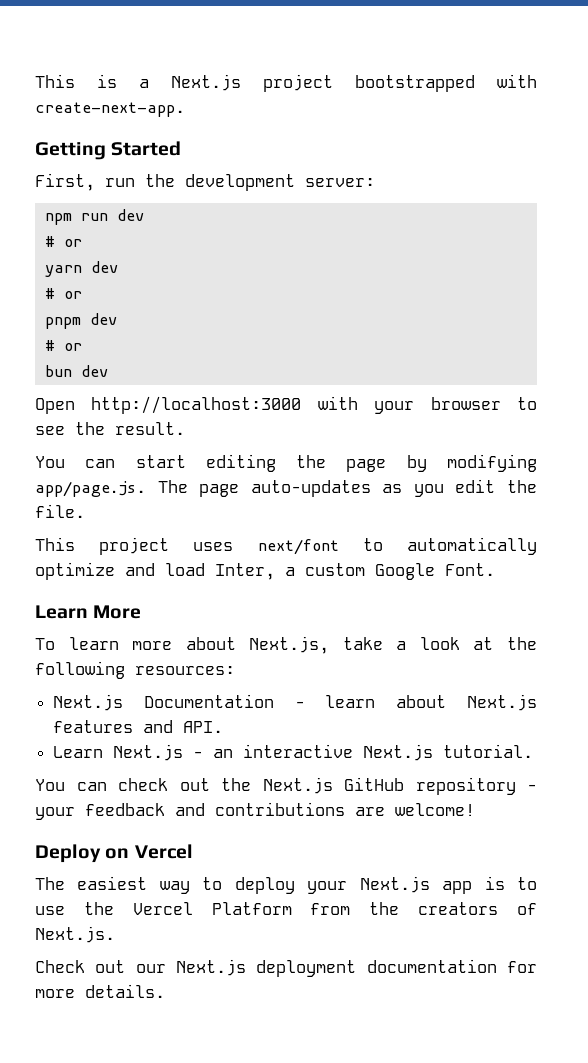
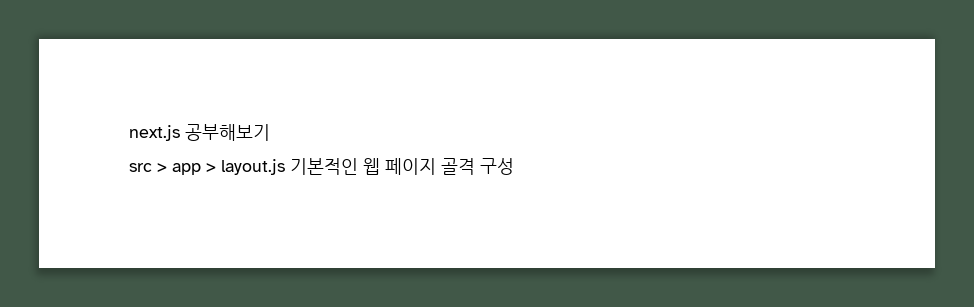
- This is a Next.js project bootstrapped with create-next-app.
- Getting Started
- First, run the development server:
- npm run dev
- # or
- yarn dev
- # or
- pnpm dev
- # or
- bun dev
- Open http://localhost:3000 with your browser to see the result.
- You can start editing the page by modifying app/page.js. The page auto-updates as you edit the file.
- This project uses next/font to automatically optimize and load Inter, a custom Google Font.
- Learn More
- To learn more about Next.js, take a look at the following resources:
- Next.js Documentation - learn about Next.js features and API.
- Learn Next.js - an interactive Next.js tutorial.
- You can check out the Next.js GitHub repository - your feedback and contributions are welcome!
- Deploy on Vercel
- The easiest way to deploy your Next.js app is to use the Vercel Platform from the creators of Next.js.
- Check out our Next.js deployment documentation for more details.
+ next.js 공부해보기
+ src > app > layout.js 기본적인 웹 페이지 골격 구성

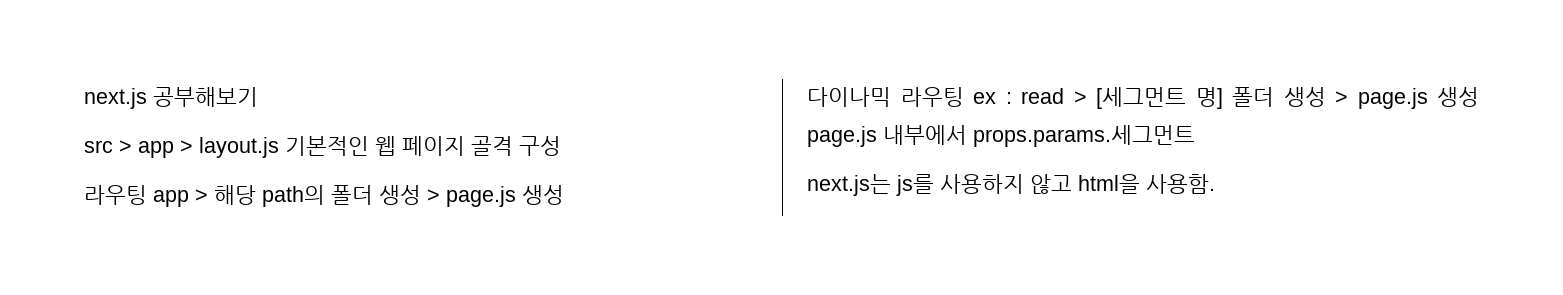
+ 라우팅 app > 해당 path의 폴더 생성 > page.js 생성
+ 다이나믹 라우팅 ex : read > [세그먼트 명] 폴더 생성 > page.js 생성 page.js 내부에서 props.params.세그먼트
+ next.js는 js를 사용하지 않고 html을 사용함.

